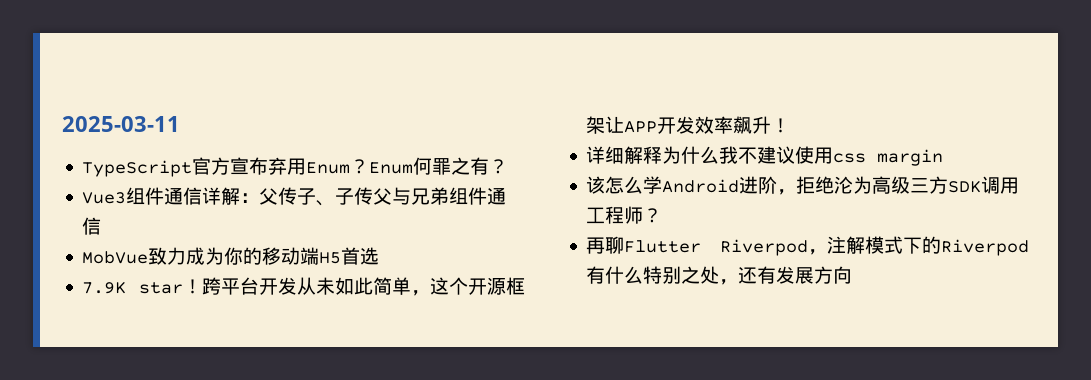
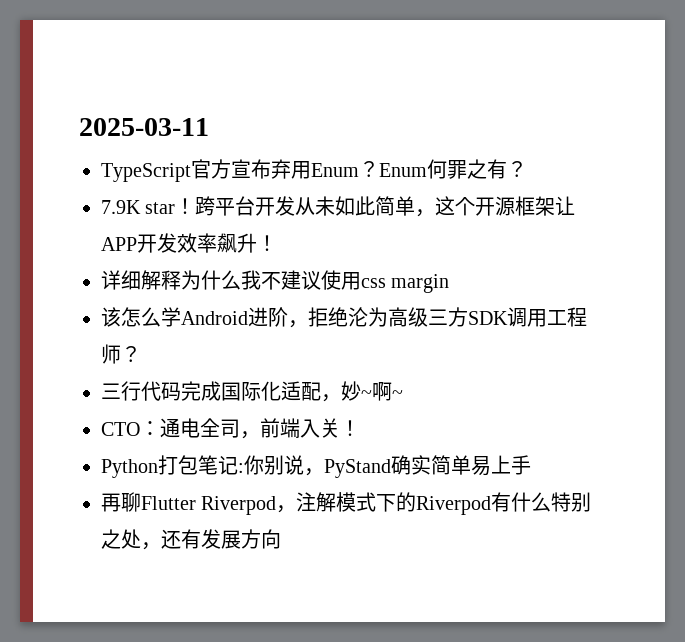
- Vue3组件通信详解：父传子、子传父与兄弟组件通信
- MobVue致力成为你的移动端H5首选
+ 三行代码完成国际化适配，妙~啊~
+ CTO：通电全司，前端入关！
+ Python打包笔记:你别说，PyStand确实简单易上手

